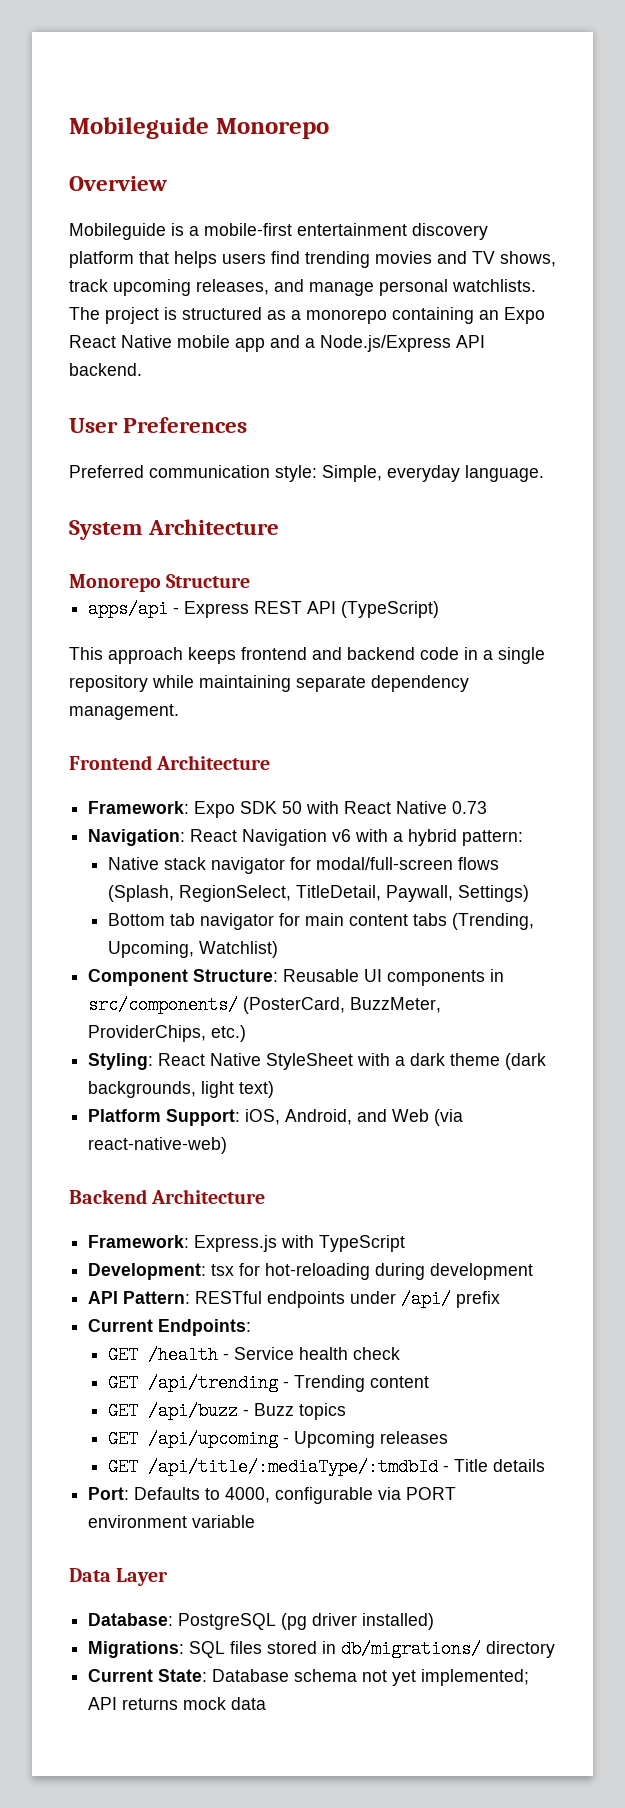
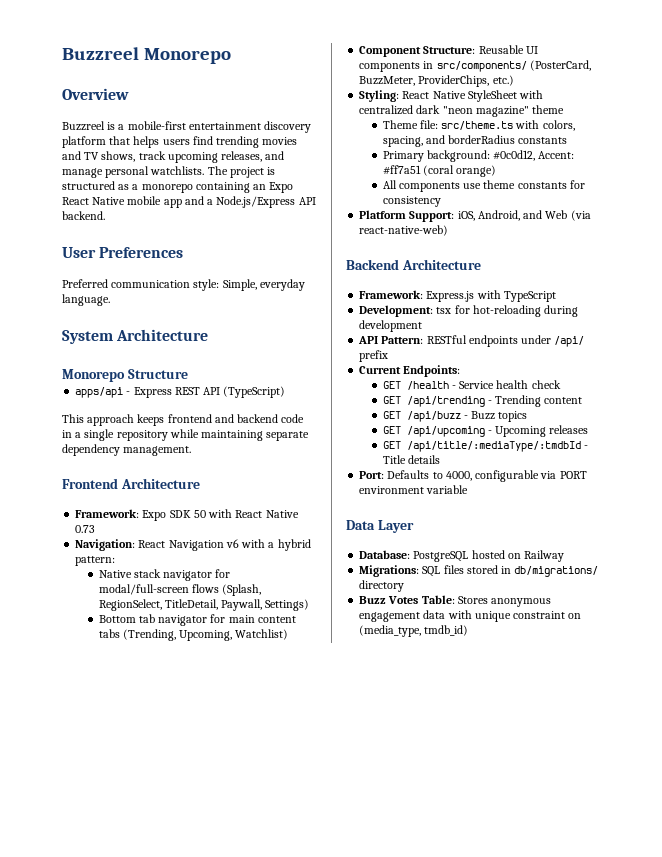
- Mobileguide Monorepo
+ Buzzreel Monorepo
- Mobileguide is a mobile-first entertainment discovery platform that helps users find trending movies and TV shows, track upcoming releases, and manage personal watchlists.
+ Buzzreel is a mobile-first entertainment discovery platform that helps users find trending movies and TV shows, track upcoming releases, and manage personal watchlists.
- Styling: React Native StyleSheet with a dark theme (dark backgrounds, light text)
+ Styling: React Native StyleSheet with centralized dark "neon magazine" theme
+ Theme file: src/theme.ts with colors, spacing, and borderRadius constants
+ Primary background: #0c0d12, Accent: #ff7a51 (coral orange)
+ All components use theme constants for consistency
- Database: PostgreSQL (pg driver installed)
+ Database: PostgreSQL hosted on Railway
- Current State: Database schema not yet implemented; API returns mock data
+ Buzz Votes Table: Stores anonymous engagement data with unique constraint on (media_type, tmdb_id)

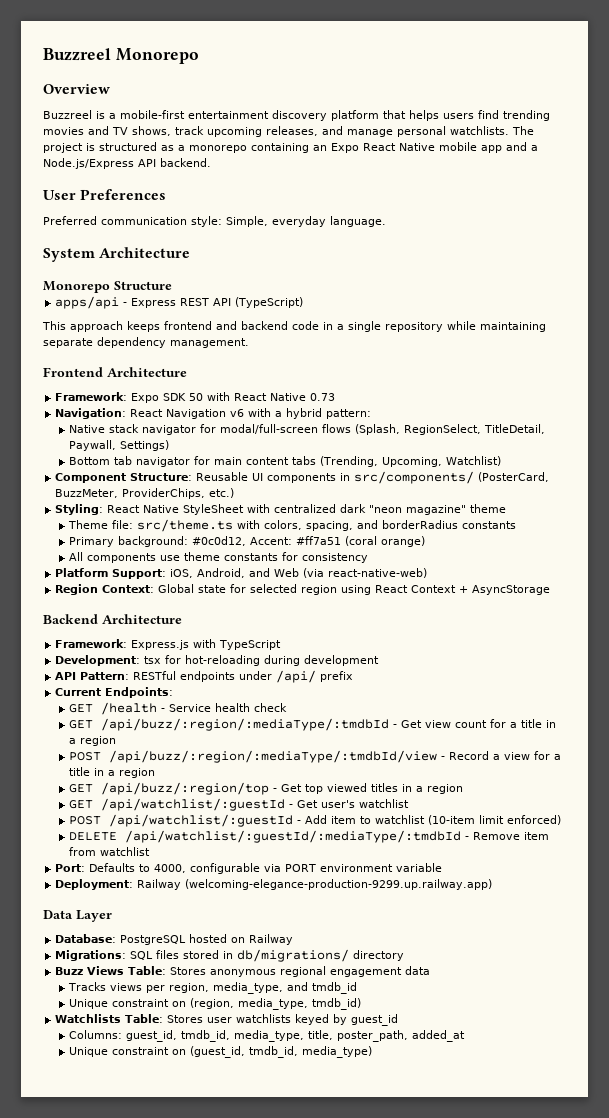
+ Region Context: Global state for selected region using React Context + AsyncStorage
- GET /api/trending - Trending content
- GET /api/buzz - Buzz topics
- GET /api/upcoming - Upcoming releases
- GET /api/title/:mediaType/:tmdbId - Title details
+ GET /api/buzz/:region/:mediaType/:tmdbId - Get view count for a title in a region
+ POST /api/buzz/:region/:mediaType/:tmdbId/view - Record a view for a title in a region
+ GET /api/buzz/:region/top - Get top viewed titles in a region
+ GET /api/watchlist/:guestId - Get user's watchlist
+ POST /api/watchlist/:guestId - Add item to watchlist (10-item limit enforced)
+ DELETE /api/watchlist/:guestId/:mediaType/:tmdbId - Remove item from watchlist
+ Deployment: Railway (welcoming-elegance-production-9299.up.railway.app)
- Buzz Votes Table: Stores anonymous engagement data with unique constraint on (media_type, tmdb_id)
+ Buzz Views Table: Stores anonymous regional engagement data
+ Tracks views per region, media_type, and tmdb_id
+ Unique constraint on (region, media_type, tmdb_id)
+ Watchlists Table: Stores user watchlists keyed by guest_id
+ Columns: guest_id, tmdb_id, media_type, title, poster_path, added_at
+ Unique constraint on (guest_id, tmdb_id, media_type)

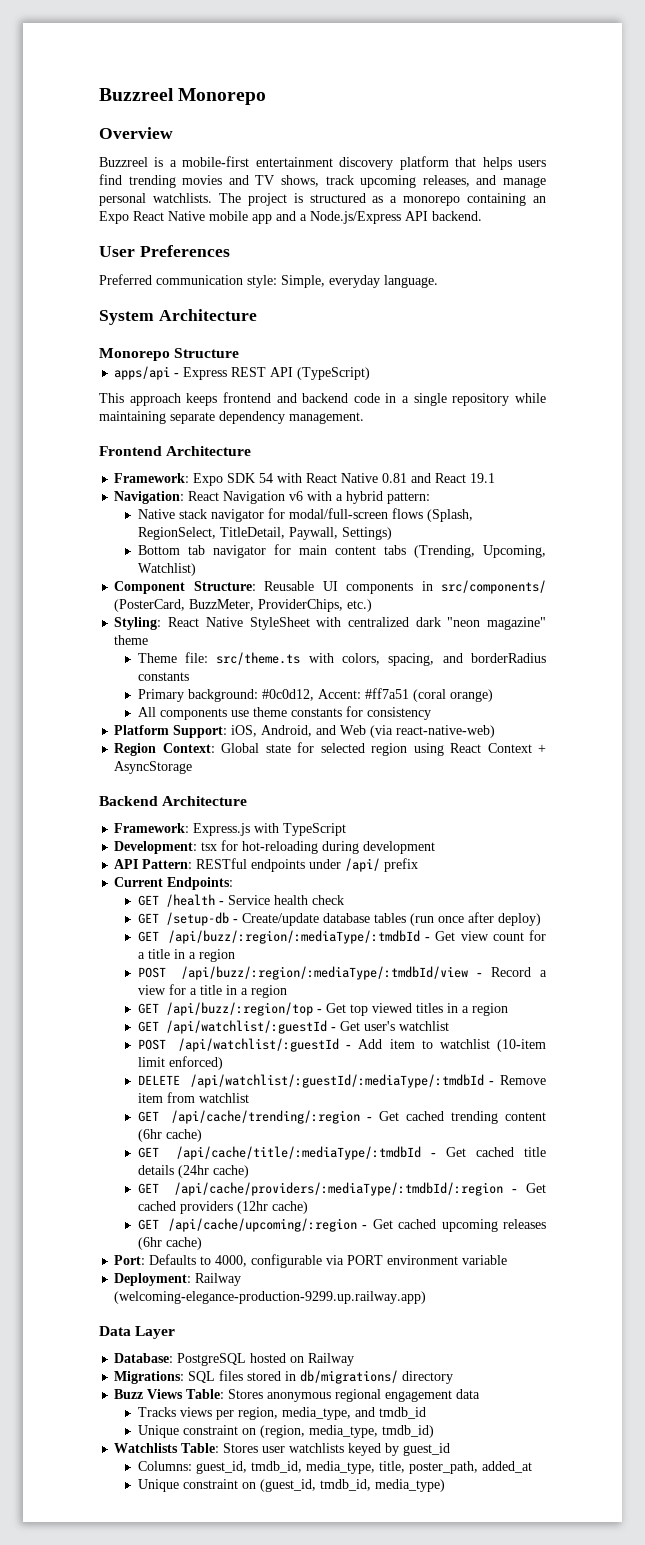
- Framework: Expo SDK 50 with React Native 0.73
+ Framework: Expo SDK 54 with React Native 0.81 and React 19.1
+ GET /setup-db - Create/update database tables (run once after deploy)
+ GET /api/cache/trending/:region - Get cached trending content (6hr cache)
+ GET /api/cache/title/:mediaType/:tmdbId - Get cached title details (24hr cache)
+ GET /api/cache/providers/:mediaType/:tmdbId/:region - Get cached providers (12hr cache)
+ GET /api/cache/upcoming/:region - Get cached upcoming releases (6hr cache)

